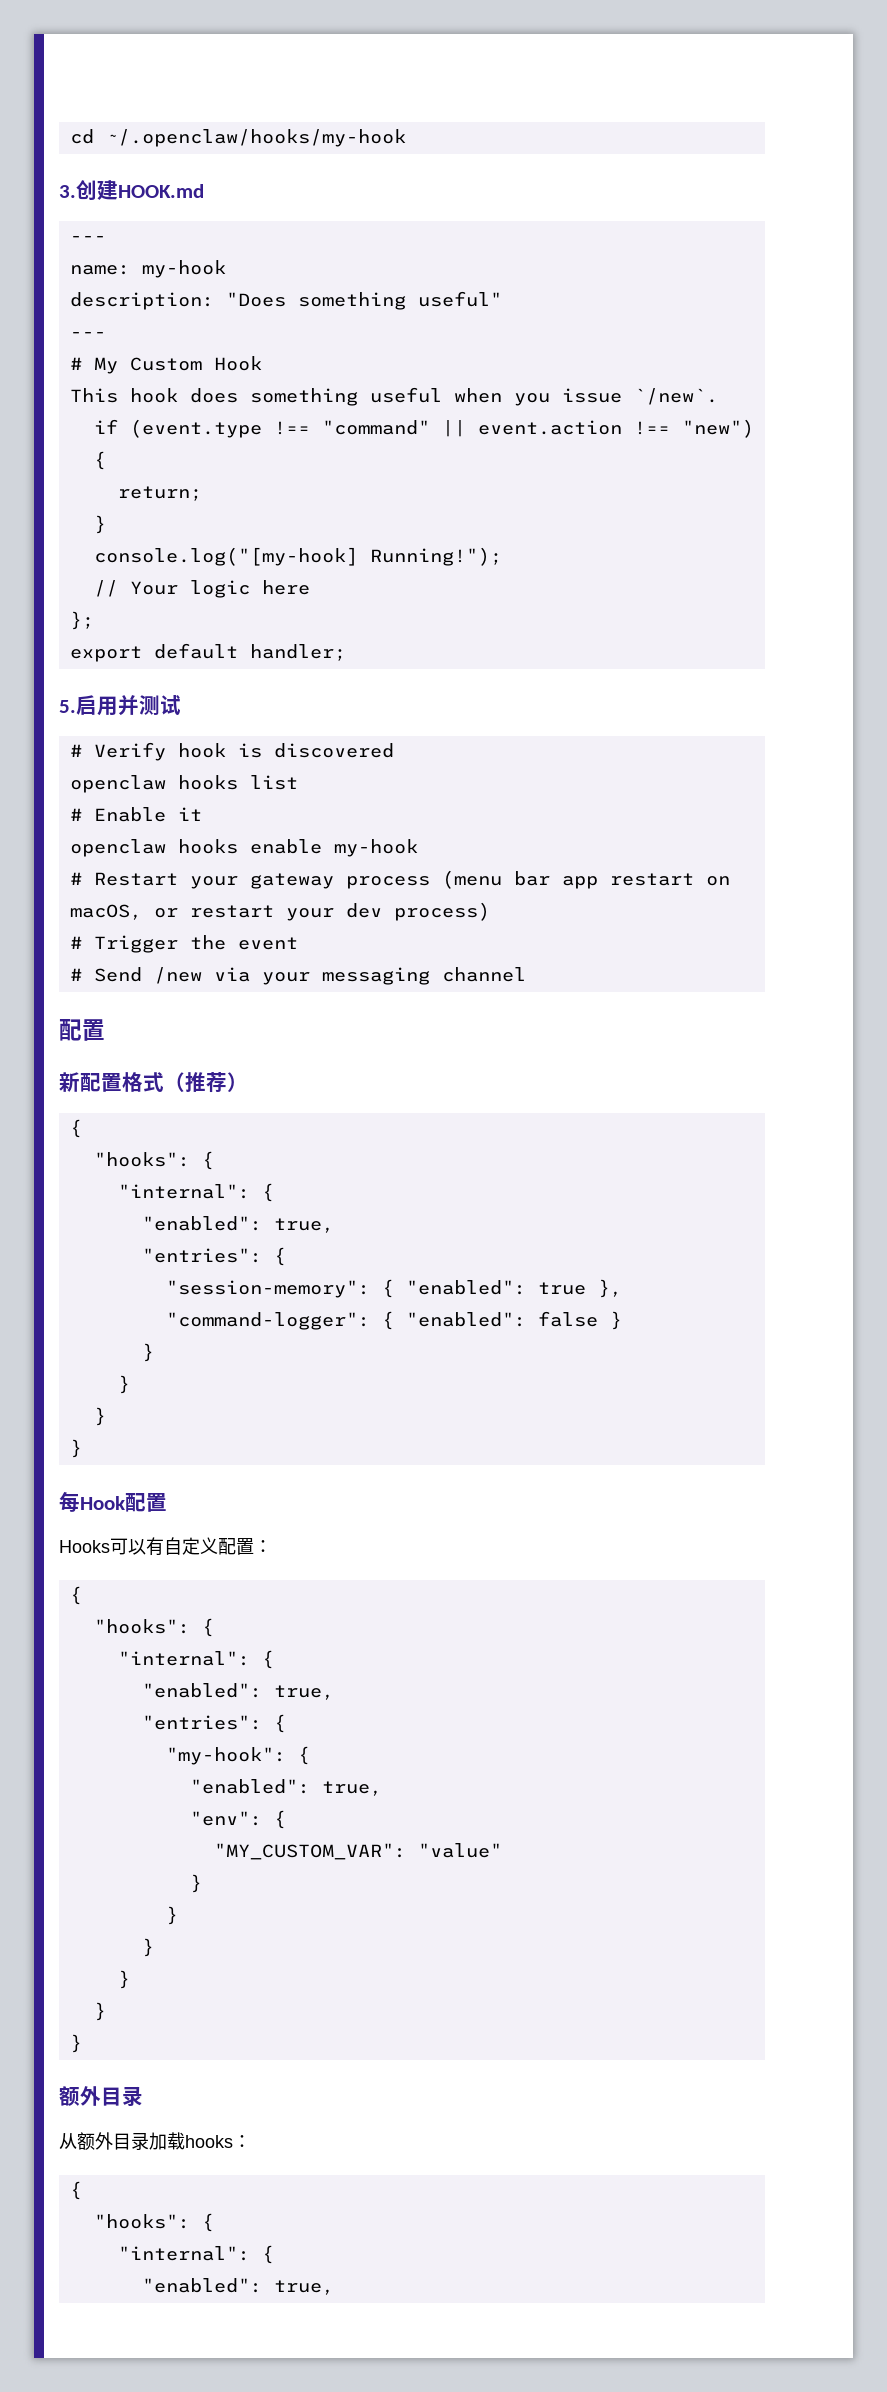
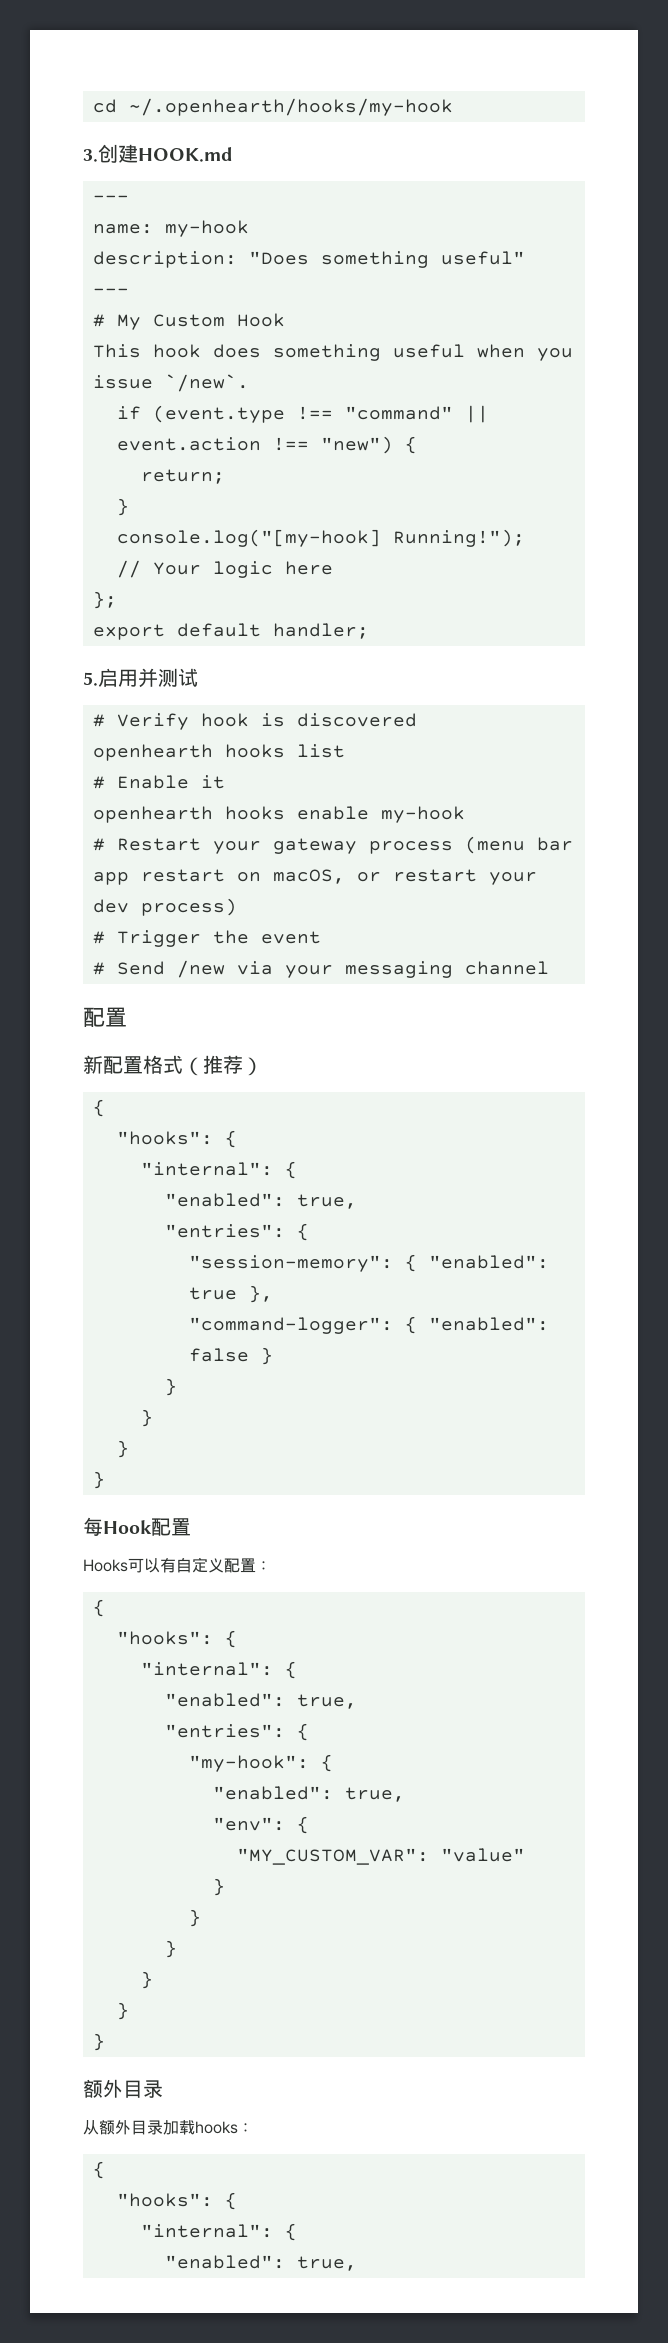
- cd ~/.openclaw/hooks/my-hook
+ cd ~/.openhearth/hooks/my-hook
- openclaw hooks list
+ openhearth hooks list
- openclaw hooks enable my-hook
+ openhearth hooks enable my-hook

